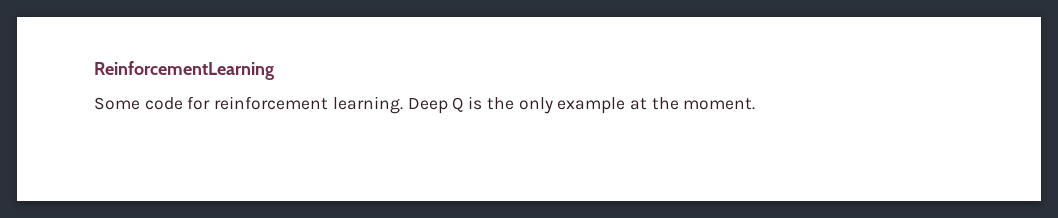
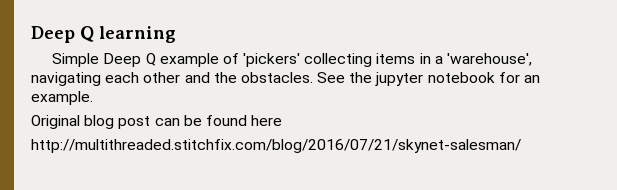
- ReinforcementLearning
- Some code for reinforcement learning. Deep Q is the only example at the moment.
+ Deep Q learning
+ Simple Deep Q example of 'pickers' collecting items in a 'warehouse', navigating each other and the obstacles. See the jupyter notebook for an example.
+ Original blog post can be found here
+ http://multithreaded.stitchfix.com/blog/2016/07/21/skynet-salesman/

